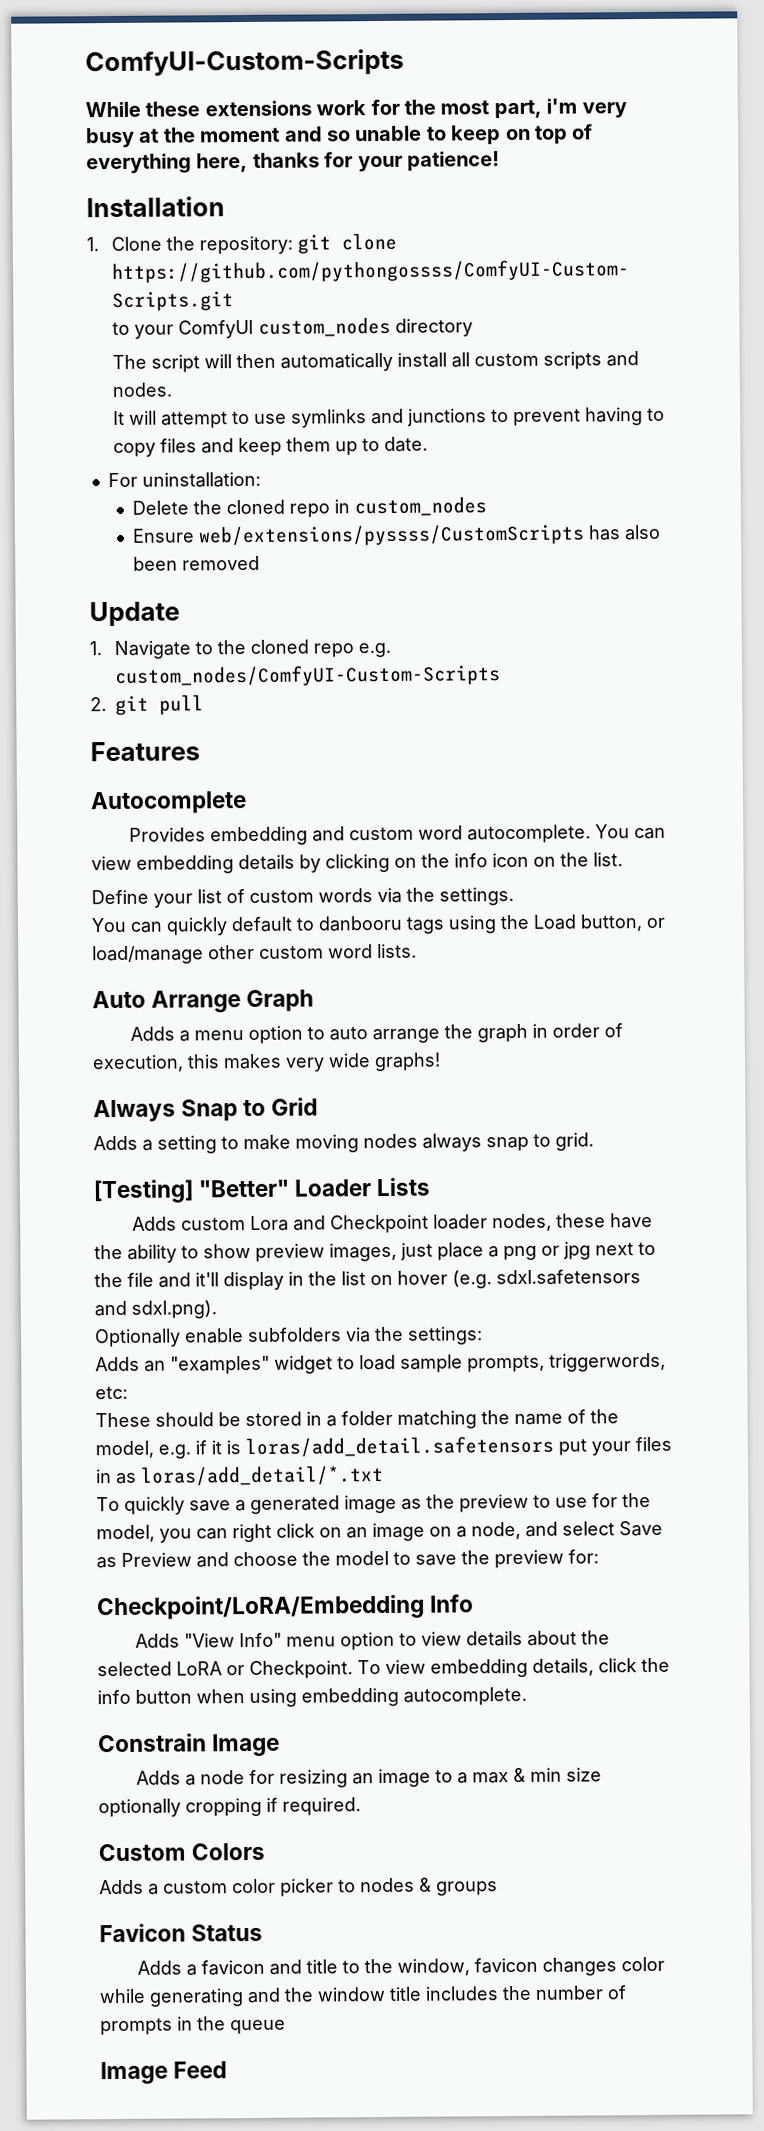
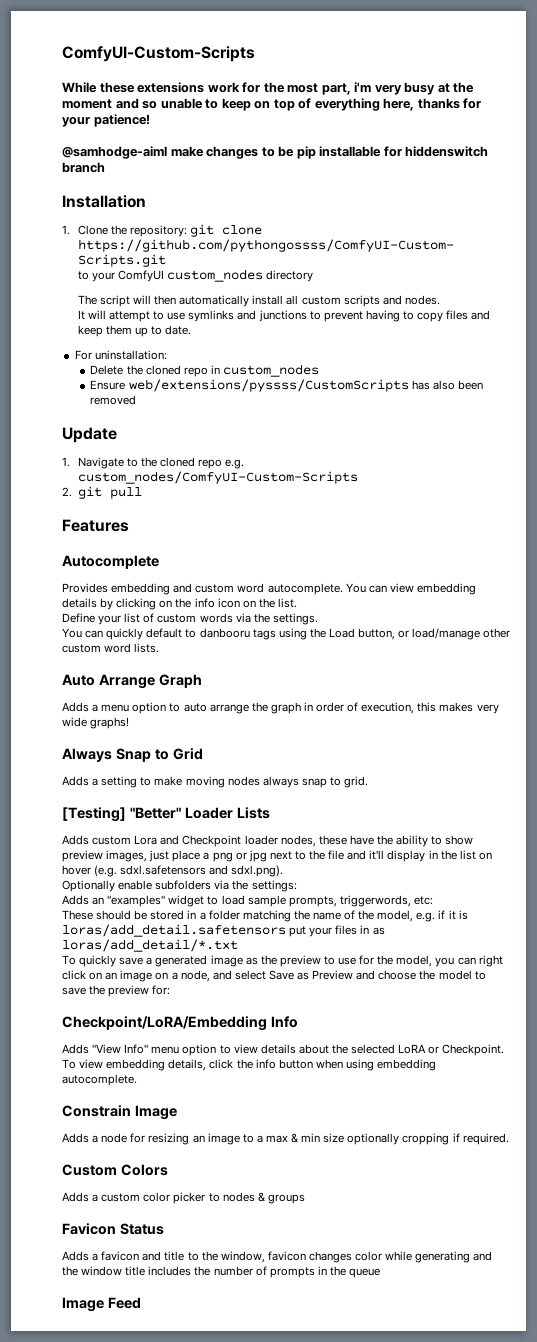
+ @samhodge-aiml make changes to be pip installable for hiddenswitch branch

